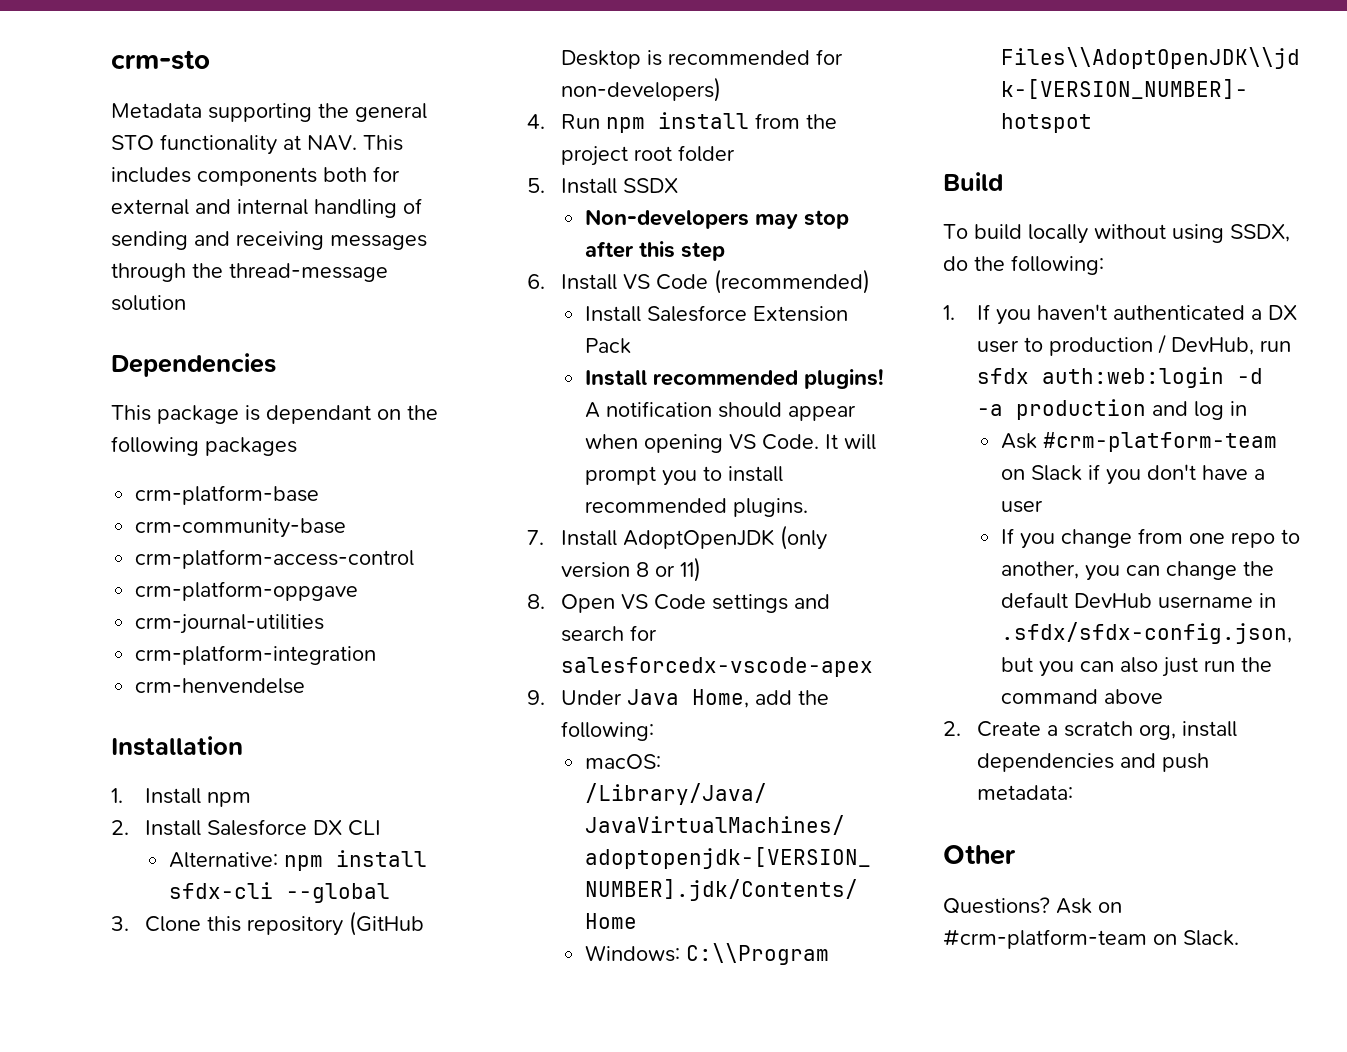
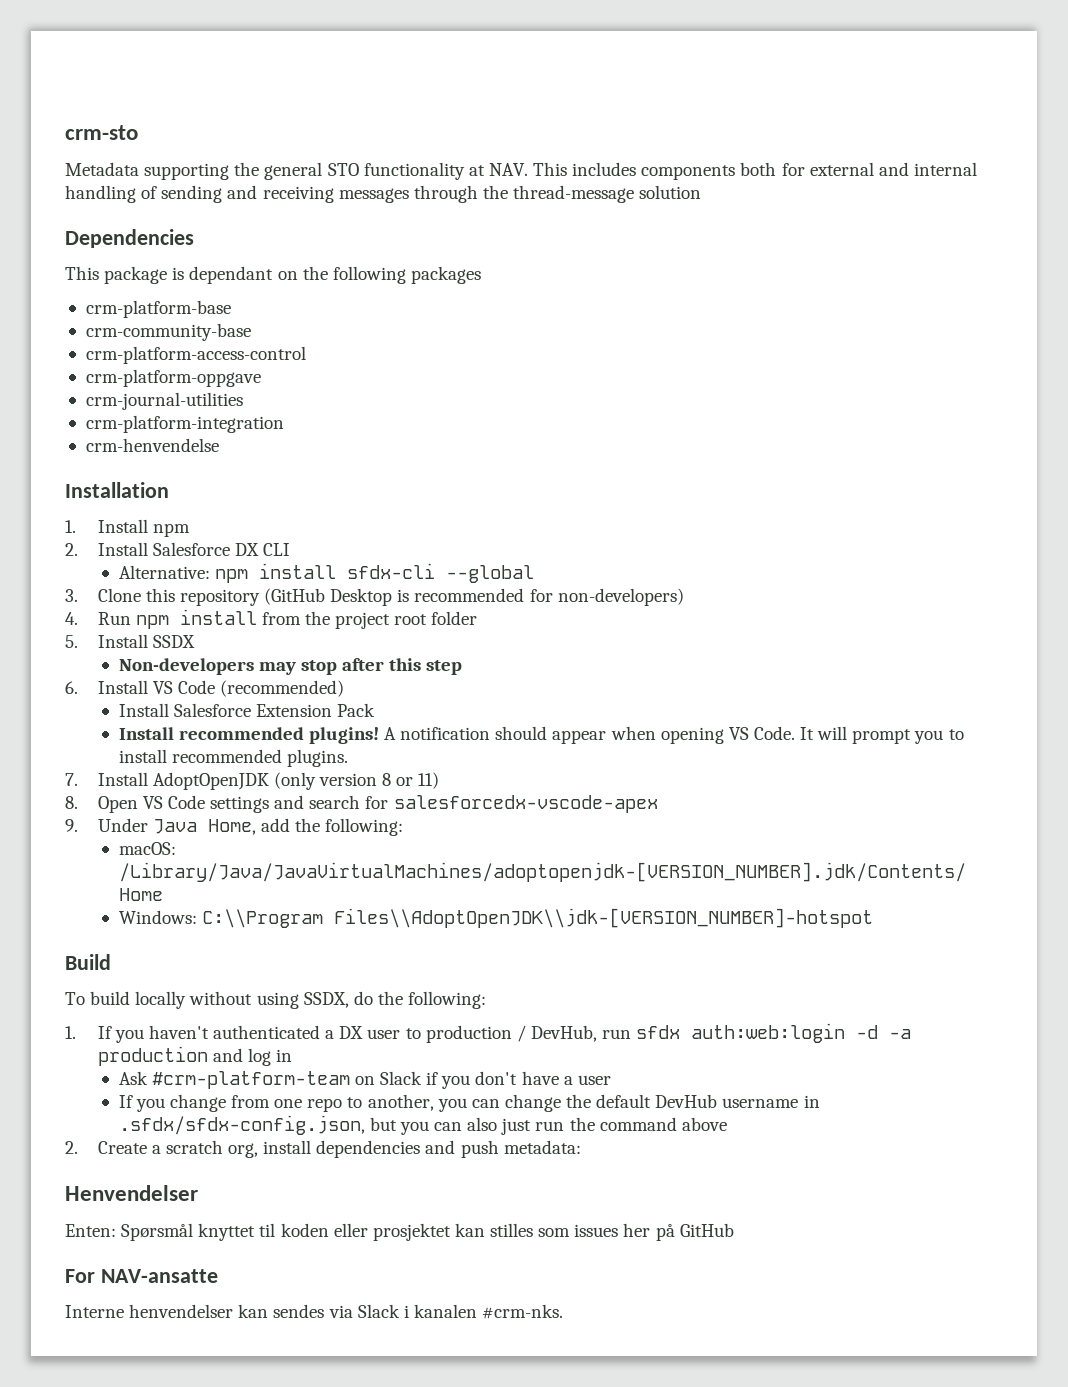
- Other
- Questions? Ask on #crm-platform-team on Slack.
+ Henvendelser
+ Enten: Spørsmål knyttet til koden eller prosjektet kan stilles som issues her på GitHub
+ For NAV-ansatte
+ Interne henvendelser kan sendes via Slack i kanalen #crm-nks.

